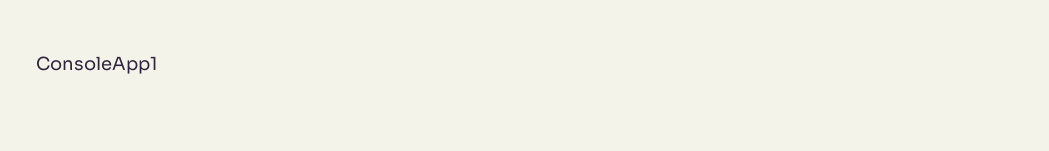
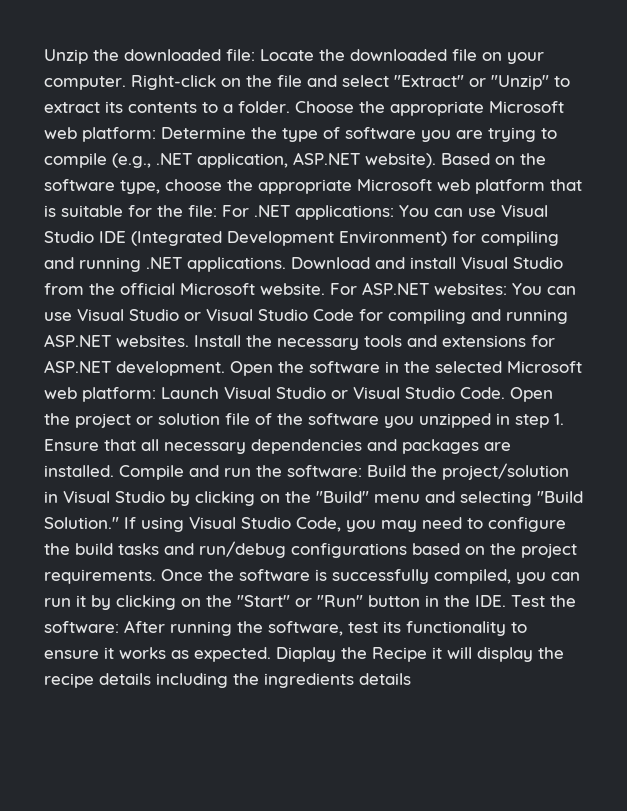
- ConsoleApp1
+ Unzip the downloaded file: Locate the downloaded file on your computer. Right-click on the file and select "Extract" or "Unzip" to extract its contents to a folder. Choose the appropriate Microsoft web platform: Determine the type of software you are trying to compile (e.g., .NET application, ASP.NET website). Based on the software type, choose the appropriate Microsoft web platform that is suitable for the file: For .NET applications: You can use Visual Studio IDE (Integrated Development Environment) for compiling and running .NET applications. Download and install Visual Studio from the official Microsoft website. For ASP.NET websites: You can use Visual Studio or Visual Studio Code for compiling and running ASP.NET websites. Install the necessary tools and extensions for ASP.NET development. Open the software in the selected Microsoft web platform: Launch Visual Studio or Visual Studio Code. Open the project or solution file of the software you unzipped in step 1. Ensure that all necessary dependencies and packages are installed. Compile and run the software: Build the project/solution in Visual Studio by clicking on the "Build" menu and selecting "Build Solution." If using Visual Studio Code, you may need to configure the build tasks and run/debug configurations based on the project requirements. Once the software is successfully compiled, you can run it by clicking on the "Start" or "Run" button in the IDE. Test the software: After running the software, test its functionality to ensure it works as expected. Diaplay the Recipe it will display the recipe details including the ingredients details

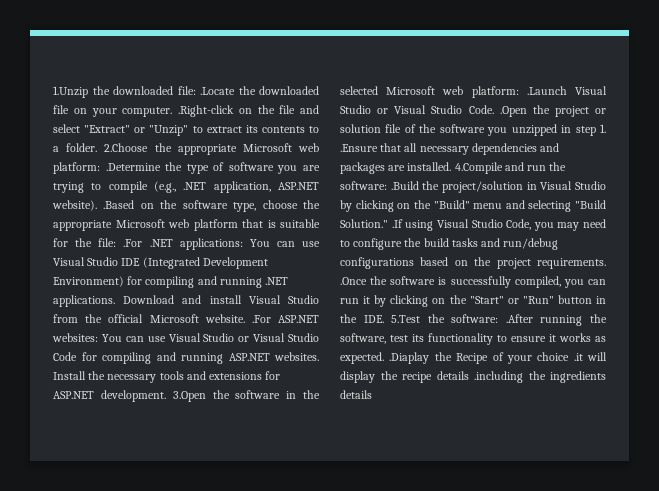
- Unzip the downloaded file: Locate the downloaded file on your computer. Right-click on the file and select "Extract" or "Unzip" to extract its contents to a folder.
+ 1.Unzip the downloaded file: .Locate the downloaded file on your computer. .Right-click on the file and select "Extract" or "Unzip" to extract its contents to a folder.
- Choose the appropriate Microsoft web platform: Determine the type of software you are trying to compile (e.g., .NET application, ASP.NET website). Based on the software type, choose the appropriate Microsoft web platform that is suitable for the file: For .NET applications: You can use Visual Studio IDE (Integrated Development Environment) for compiling and running .NET applications.
+ 2.Choose the appropriate Microsoft web platform: .Determine the type of software you are trying to compile (e.g., .NET application, ASP.NET website). .Based on the software type, choose the appropriate Microsoft web platform that is suitable for the file: .For .NET applications: You can use Visual Studio IDE (Integrated Development Environment) for compiling and running .NET applications.
- Download and install Visual Studio from the official Microsoft website. For ASP.NET websites: You can use Visual Studio or Visual Studio Code for compiling and running ASP.NET websites.
+ Download and install Visual Studio from the official Microsoft website. .For ASP.NET websites: You can use Visual Studio or Visual Studio Code for compiling and running ASP.NET websites.
- Open the software in the selected Microsoft web platform: Launch Visual Studio or Visual Studio Code. Open the project or solution file of the software you unzipped in step 1. Ensure that all necessary dependencies and packages are installed.
+ 3.Open the software in the selected Microsoft web platform: .Launch Visual Studio or Visual Studio Code. .Open the project or solution file of the software you unzipped in step 1. .Ensure that all necessary dependencies and packages are installed.
- Compile and run the software:
+ 4.Compile and run the software:
- Build the project/solution in Visual Studio by clicking on the "Build" menu and selecting "Build Solution." If using Visual Studio Code, you may need to configure the build tasks and run/debug configurations based on the project requirements. Once the software is successfully compiled, you can run it by clicking on the "Start" or "Run" button in the IDE. Test the software: After running the software, test its functionality to ensure it works as expected. Diaplay the Recipe it will display the recipe details including the ingredients details
+ .Build the project/solution in Visual Studio by clicking on the "Build" menu and selecting "Build Solution." .If using Visual Studio Code, you may need to configure the build tasks and run/debug configurations based on the project requirements. .Once the software is successfully compiled, you can run it by clicking on the "Start" or "Run" button in the IDE. 5.Test the software: .After running the software, test its functionality to ensure it works as expected. .Diaplay the Recipe of your choice .it will display the recipe details .including the ingredients details

